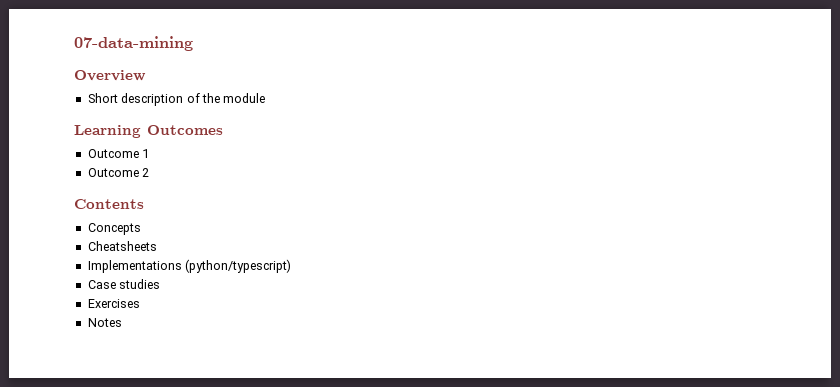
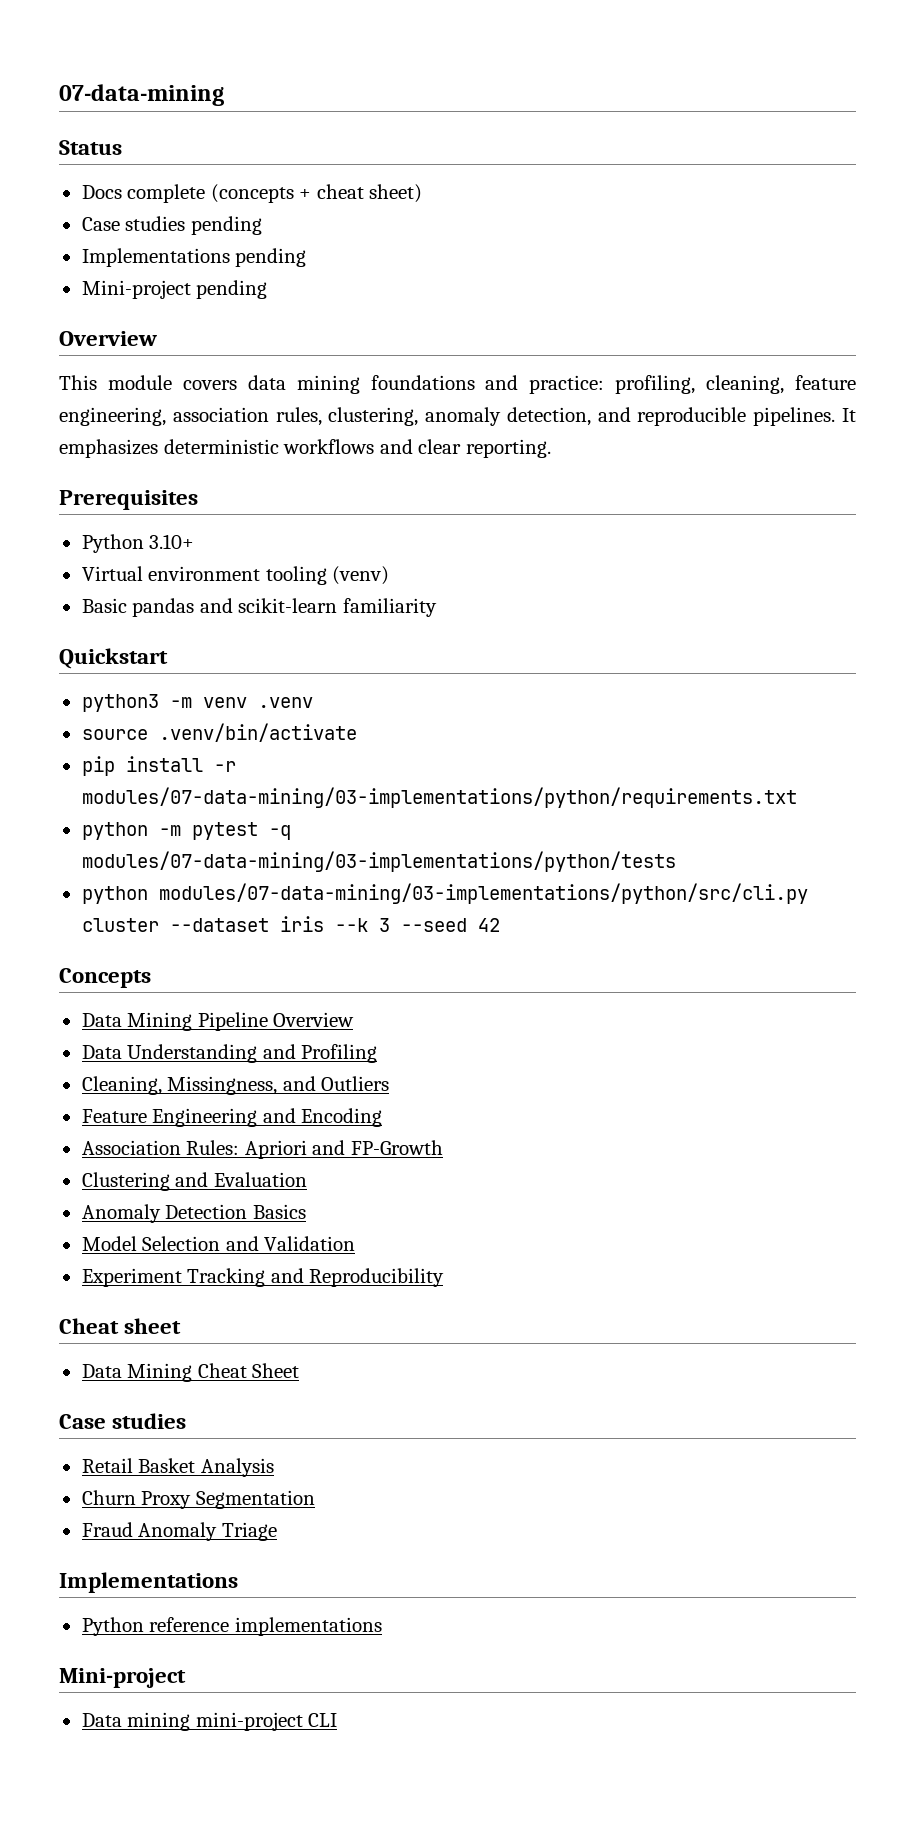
+ Status
+ Docs complete (concepts + cheat sheet)
+ Case studies pending
+ Implementations pending
+ Mini-project pending
  Overview
- Short description of the module
- Learning Outcomes
- Outcome 1
- Outcome 2
- Contents
+ This module covers data mining foundations and practice: profiling, cleaning, feature engineering, association rules, clustering, anomaly detection, and reproducible pipelines. It emphasizes deterministic workflows and clear reporting.
+ Prerequisites
+ Python 3.10+
+ Virtual environment tooling (venv)
+ Basic pandas and scikit-learn familiarity
+ Quickstart
+ python3 -m venv .venv
+ source .venv/bin/activate
+ pip install -r modules/07-data-mining/03-implementations/python/requirements.txt
+ python -m pytest -q modules/07-data-mining/03-implementations/python/tests
+ python modules/07-data-mining/03-implementations/python/src/cli.py cluster --dataset iris --k 3 --seed 42
  Concepts
- Cheatsheets
- Implementations (python/typescript)
+ Data Mining Pipeline Overview
+ Data Understanding and Profiling
+ Cleaning, Missingness, and Outliers
+ Feature Engineering and Encoding
+ Association Rules: Apriori and FP-Growth
+ Clustering and Evaluation
+ Anomaly Detection Basics
+ Model Selection and Validation
+ Experiment Tracking and Reproducibility
+ Cheat sheet
+ Data Mining Cheat Sheet
  Case studies
- Exercises
- Notes
+ Retail Basket Analysis
+ Churn Proxy Segmentation
+ Fraud Anomaly Triage
+ Implementations
+ Python reference implementations
+ Mini-project
+ Data mining mini-project CLI

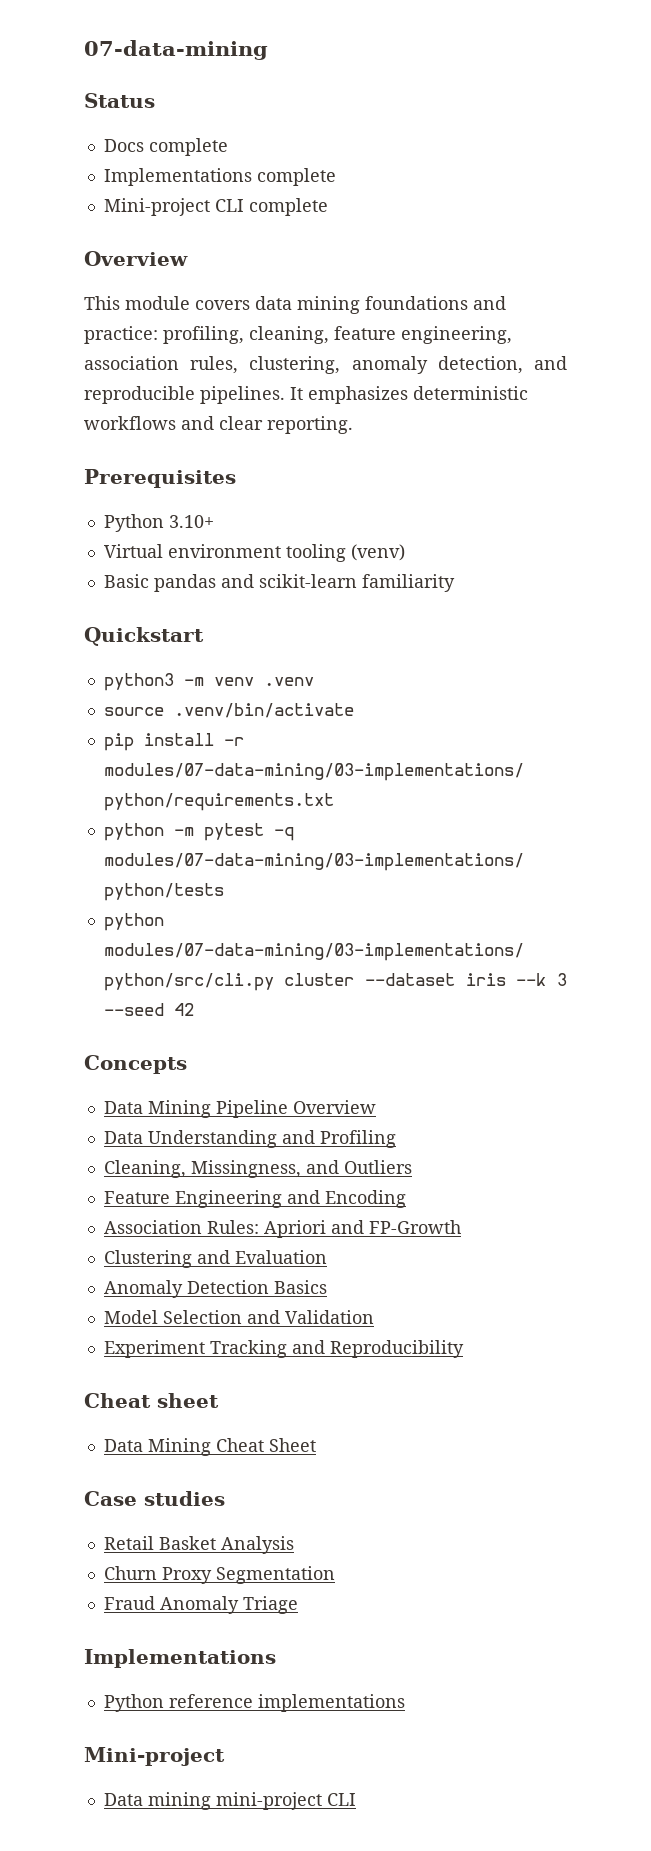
- Docs complete (concepts + cheat sheet)
- Case studies pending
- Implementations pending
- Mini-project pending
+ Docs complete
+ Implementations complete
+ Mini-project CLI complete

